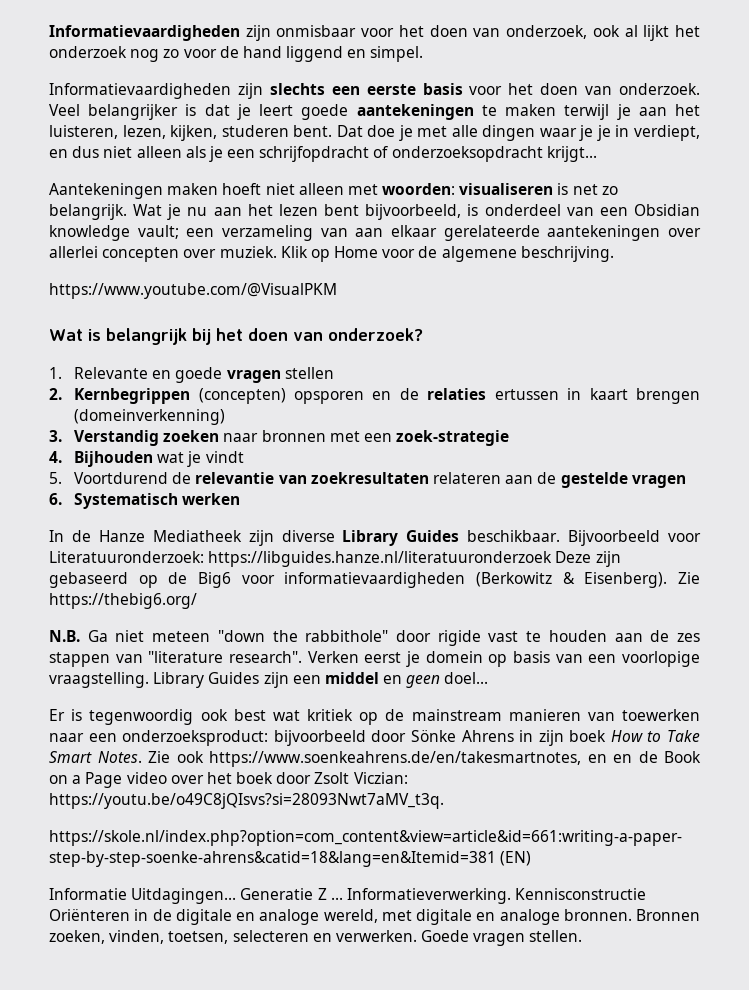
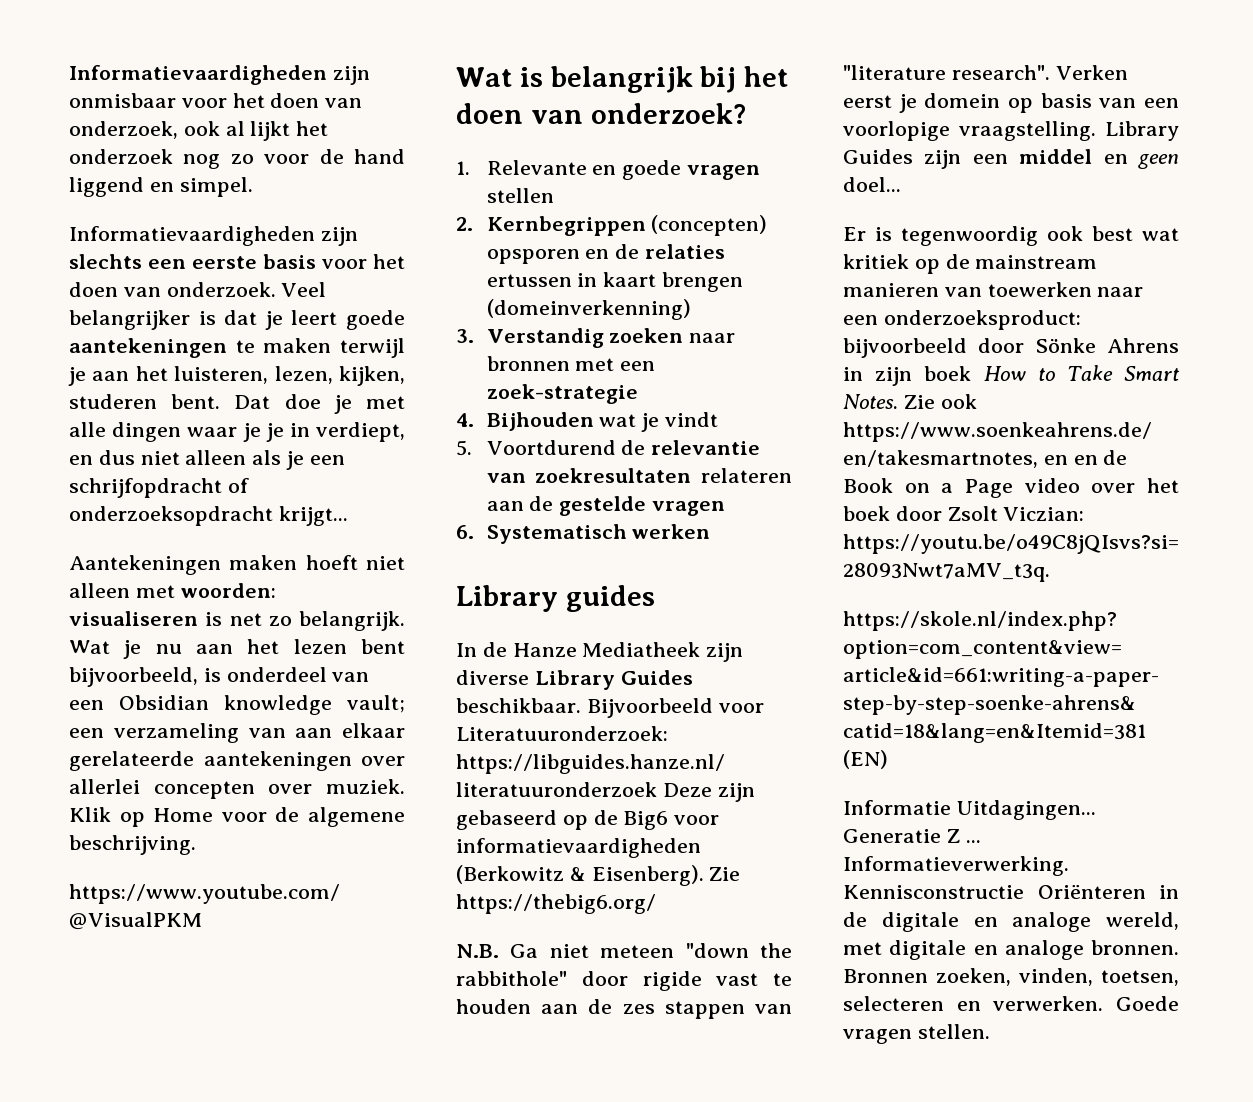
+ Library guides

